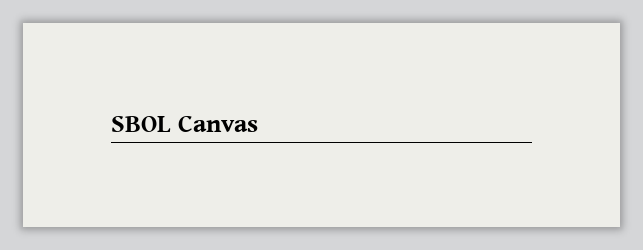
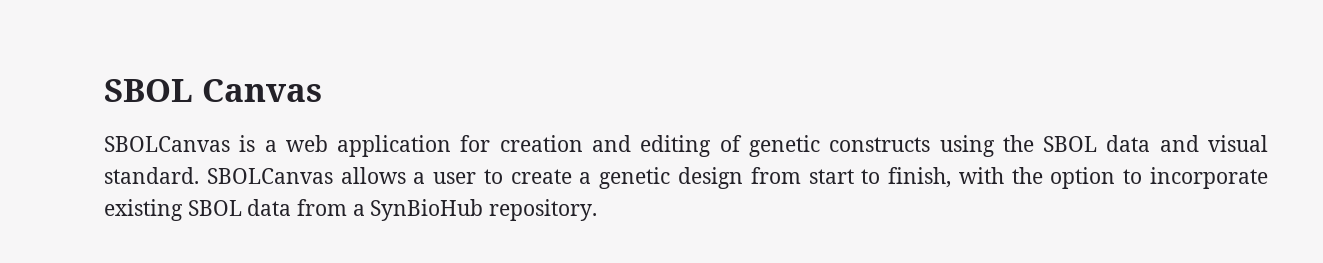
+ SBOLCanvas is a web application for creation and editing of genetic constructs using the SBOL data and visual standard. SBOLCanvas allows a user to create a genetic design from start to finish, with the option to incorporate existing SBOL data from a SynBioHub repository.

